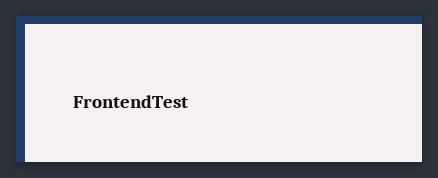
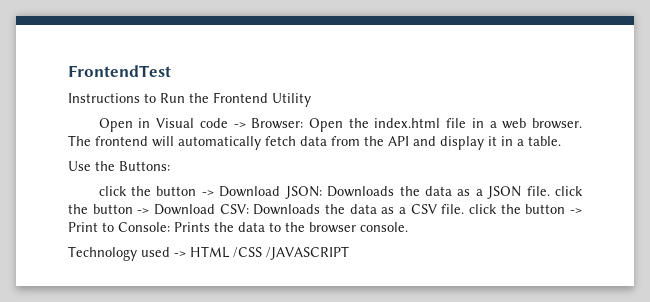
+ Instructions to Run the Frontend Utility
+ Open in Visual code -> Browser: Open the index.html file in a web browser. The frontend will automatically fetch data from the API and display it in a table.
+ Use the Buttons:
+ click the button -> Download JSON: Downloads the data as a JSON file. click the button -> Download CSV: Downloads the data as a CSV file. click the button -> Print to Console: Prints the data to the browser console.
+ Technology used -> HTML /CSS /JAVASCRIPT

